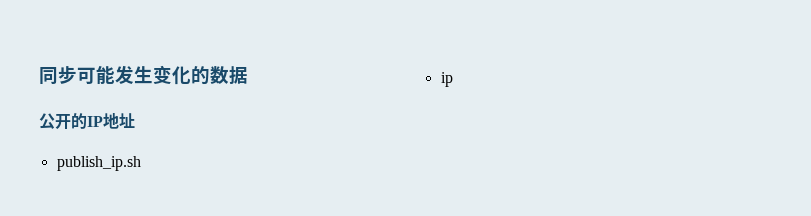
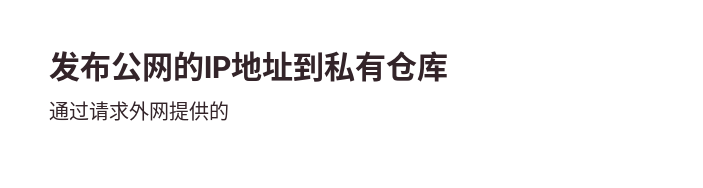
- 同步可能发生变化的数据
- 公开的IP地址
- publish_ip.sh
- ip
+ 发布公网的IP地址到私有仓库
+ 通过请求外网提供的

